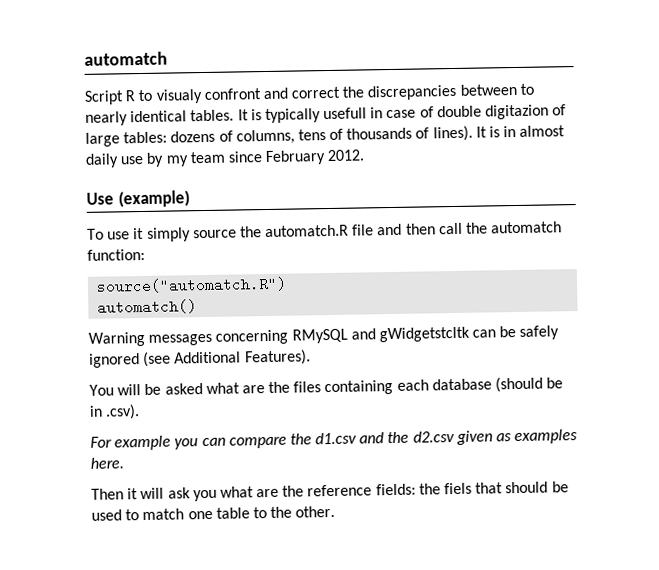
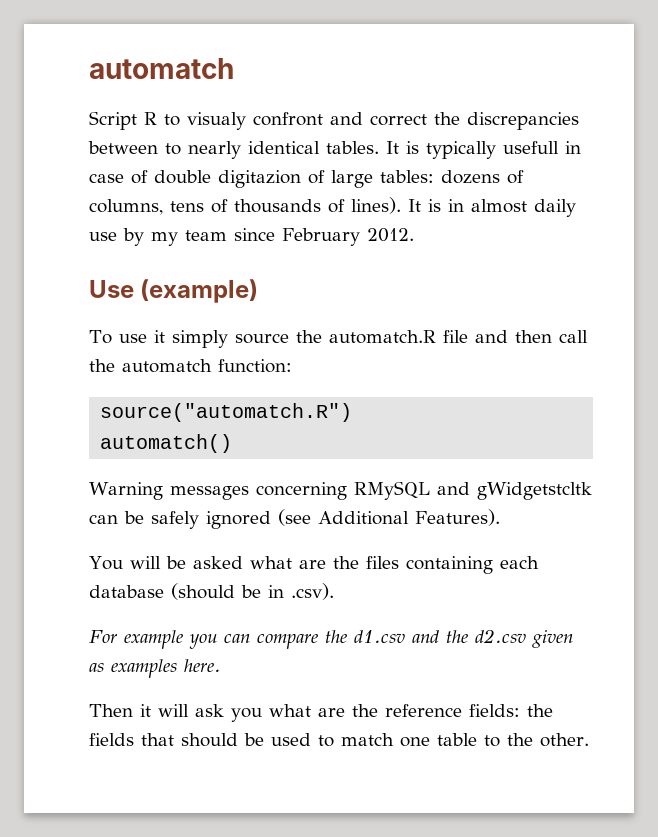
- Then it will ask you what are the reference fields: the fiels that should be used to match one table to the other.
+ Then it will ask you what are the reference fields: the fields that should be used to match one table to the other.

